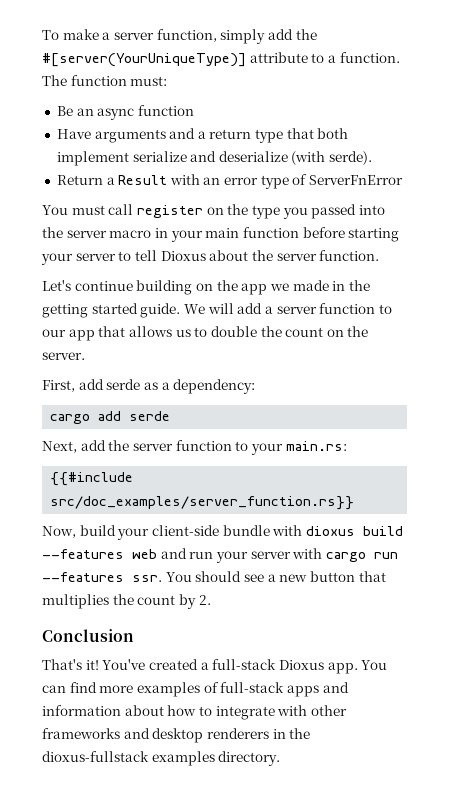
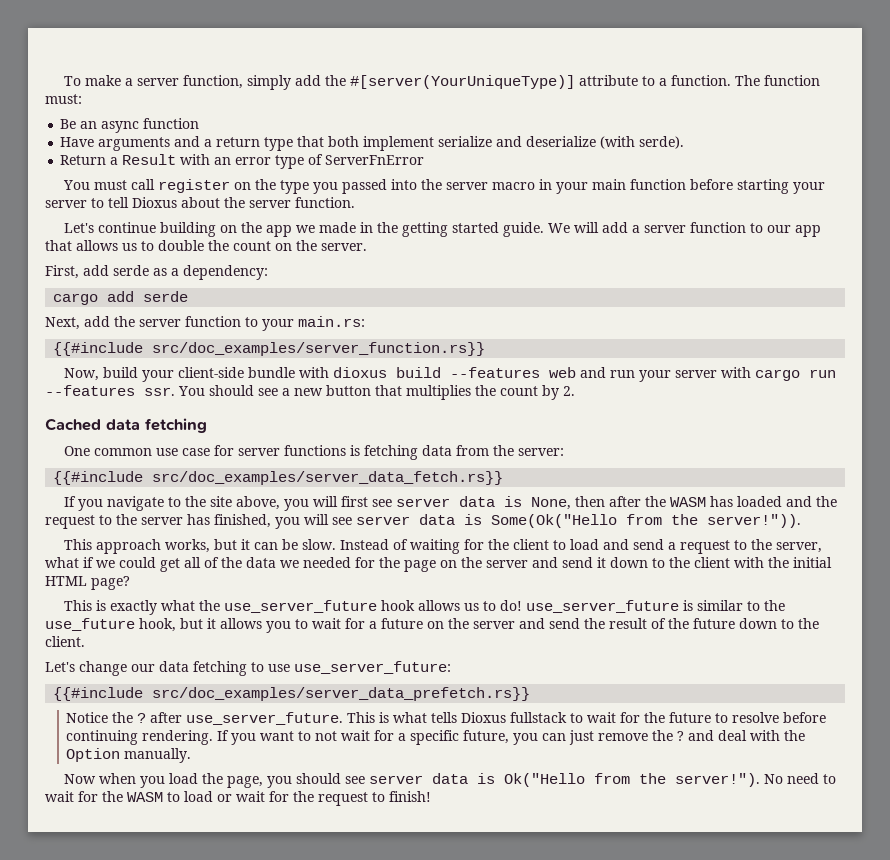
- Conclusion
- That's it! You've created a full-stack Dioxus app. You can find more examples of full-stack apps and information about how to integrate with other frameworks and desktop renderers in the dioxus-fullstack examples directory.
+ Cached data fetching
+ One common use case for server functions is fetching data from the server:
+ {{#include src/doc_examples/server_data_fetch.rs}}
+ If you navigate to the site above, you will first see server data is None, then after the WASM has loaded and the request to the server has finished, you will see server data is Some(Ok("Hello from the server!")).
+ This approach works, but it can be slow. Instead of waiting for the client to load and send a request to the server, what if we could get all of the data we needed for the page on the server and send it down to the client with the initial HTML page?
+ This is exactly what the use_server_future hook allows us to do! use_server_future is similar to the use_future hook, but it allows you to wait for a future on the server and send the result of the future down to the client.
+ Let's change our data fetching to use use_server_future:
+ {{#include src/doc_examples/server_data_prefetch.rs}}
+ Notice the ? after use_server_future. This is what tells Dioxus fullstack to wait for the future to resolve before continuing rendering. If you want to not wait for a specific future, you can just remove the ? and deal with the Option manually.
+ Now when you load the page, you should see server data is Ok("Hello from the server!"). No need to wait for the WASM to load or wait for the request to finish!

